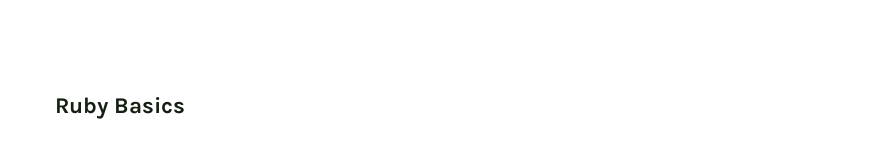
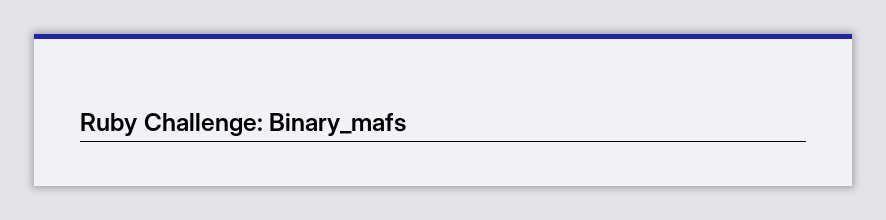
- Ruby Basics
+ Ruby Challenge: Binary_mafs

